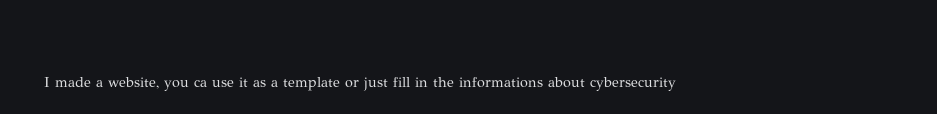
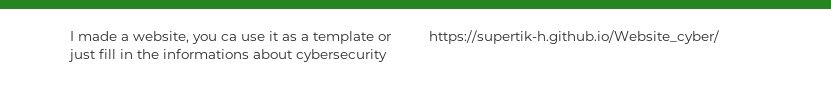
- I made a website, you ca use it as a template or just fill in the informations about cybersecurity
+ I made a website, you ca use it as a template or just fill in the informations about cybersecurity https://supertik-h.github.io/Website_cyber/

